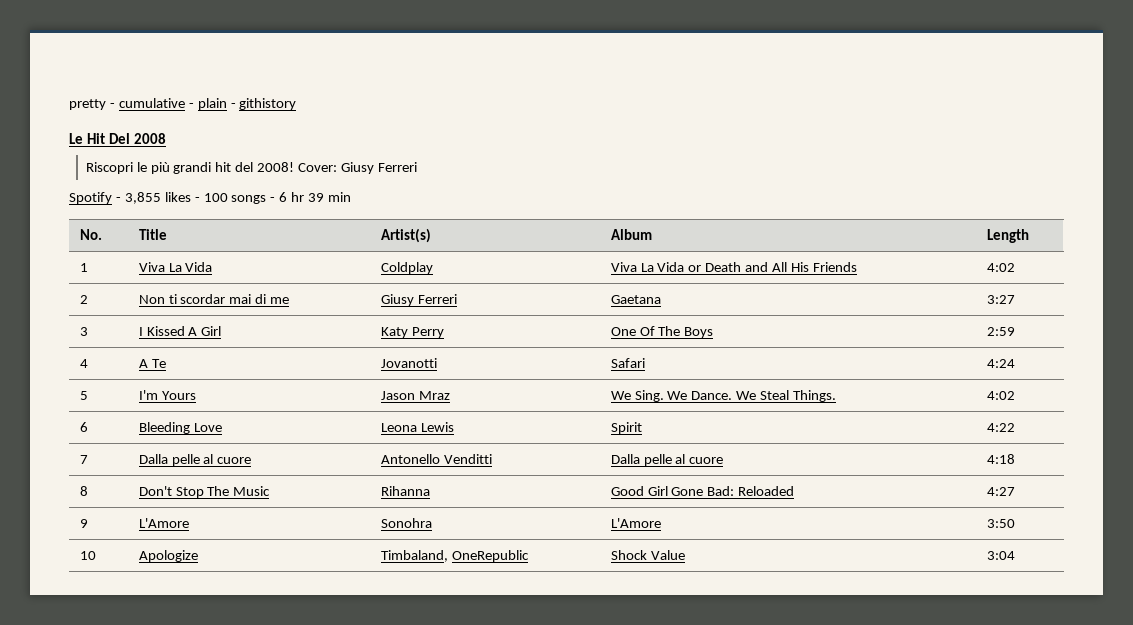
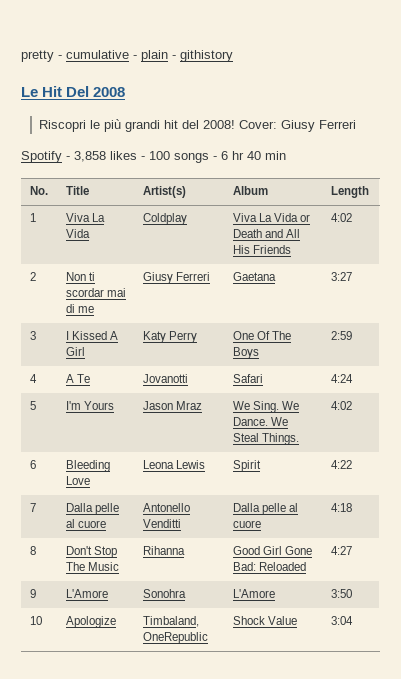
- Spotify - 3,855 likes - 100 songs - 6 hr 39 min
+ Spotify - 3,858 likes - 100 songs - 6 hr 40 min

